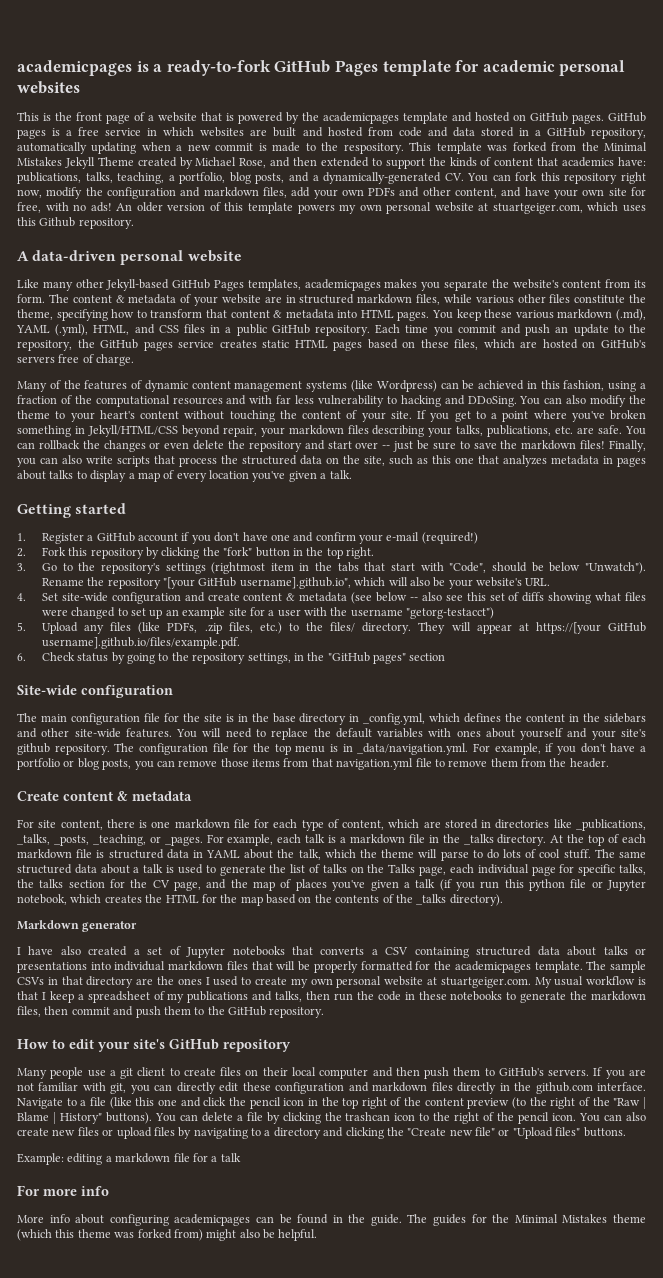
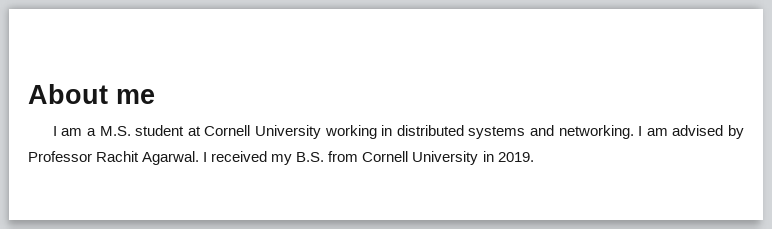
- academicpages is a ready-to-fork GitHub Pages template for academic personal websites
- This is the front page of a website that is powered by the academicpages template and hosted on GitHub pages. GitHub pages is a free service in which websites are built and hosted from code and data stored in a GitHub repository, automatically updating when a new commit is made to the respository. This template was forked from the Minimal Mistakes Jekyll Theme created by Michael Rose, and then extended to support the kinds of content that academics have: publications, talks, teaching, a portfolio, blog posts, and a dynamically-generated CV. You can fork this repository right now, modify the configuration and markdown files, add your own PDFs and other content, and have your own site for free, with no ads! An older version of this template powers my own personal website at stuartgeiger.com, which uses this Github repository.
- A data-driven personal website
- Like many other Jekyll-based GitHub Pages templates, academicpages makes you separate the website's content from its form. The content & metadata of your website are in structured markdown files, while various other files constitute the theme, specifying how to transform that content & metadata into HTML pages. You keep these various markdown (.md), YAML (.yml), HTML, and CSS files in a public GitHub repository. Each time you commit and push an update to the repository, the GitHub pages service creates static HTML pages based on these files, which are hosted on GitHub's servers free of charge.
- Many of the features of dynamic content management systems (like Wordpress) can be achieved in this fashion, using a fraction of the computational resources and with far less vulnerability to hacking and DDoSing. You can also modify the theme to your heart's content without touching the content of your site. If you get to a point where you've broken something in Jekyll/HTML/CSS beyond repair, your markdown files describing your talks, publications, etc. are safe. You can rollback the changes or even delete the repository and start over -- just be sure to save the markdown files! Finally, you can also write scripts that process the structured data on the site, such as this one that analyzes metadata in pages about talks to display a map of every location you've given a talk.
- Getting started
- 1. Register a GitHub account if you don't have one and confirm your e-mail (required!)
- 2. Fork this repository by clicking the "fork" button in the top right.
- 3. Go to the repository's settings (rightmost item in the tabs that start with "Code", should be below "Unwatch"). Rename the repository "[your GitHub username].github.io", which will also be your website's URL.
- 4. Set site-wide configuration and create content & metadata (see below -- also see this set of diffs showing what files were changed to set up an example site for a user with the username "getorg-testacct")
- 5. Upload any files (like PDFs, .zip files, etc.) to the files/ directory. They will appear at https://[your GitHub username].github.io/files/example.pdf.
- 6. Check status by going to the repository settings, in the "GitHub pages" section
- Site-wide configuration
- The main configuration file for the site is in the base directory in _config.yml, which defines the content in the sidebars and other site-wide features. You will need to replace the default variables with ones about yourself and your site's github repository. The configuration file for the top menu is in _data/navigation.yml. For example, if you don't have a portfolio or blog posts, you can remove those items from that navigation.yml file to remove them from the header.
- Create content & metadata
- For site content, there is one markdown file for each type of content, which are stored in directories like _publications, _talks, _posts, _teaching, or _pages. For example, each talk is a markdown file in the _talks directory. At the top of each markdown file is structured data in YAML about the talk, which the theme will parse to do lots of cool stuff. The same structured data about a talk is used to generate the list of talks on the Talks page, each individual page for specific talks, the talks section for the CV page, and the map of places you've given a talk (if you run this python file or Jupyter notebook, which creates the HTML for the map based on the contents of the _talks directory).
- Markdown generator
- I have also created a set of Jupyter notebooks that converts a CSV containing structured data about talks or presentations into individual markdown files that will be properly formatted for the academicpages template. The sample CSVs in that directory are the ones I used to create my own personal website at stuartgeiger.com. My usual workflow is that I keep a spreadsheet of my publications and talks, then run the code in these notebooks to generate the markdown files, then commit and push them to the GitHub repository.
- How to edit your site's GitHub repository
- Many people use a git client to create files on their local computer and then push them to GitHub's servers. If you are not familiar with git, you can directly edit these configuration and markdown files directly in the github.com interface. Navigate to a file (like this one and click the pencil icon in the top right of the content preview (to the right of the "Raw | Blame | History" buttons). You can delete a file by clicking the trashcan icon to the right of the pencil icon. You can also create new files or upload files by navigating to a directory and clicking the "Create new file" or "Upload files" buttons.
- Example: editing a markdown file for a talk
- For more info
- More info about configuring academicpages can be found in the guide. The guides for the Minimal Mistakes theme (which this theme was forked from) might also be helpful.
+ About me
+ I am a M.S. student at Cornell University working in distributed systems and networking. I am advised by Professor Rachit Agarwal. I received my B.S. from Cornell University in 2019.

